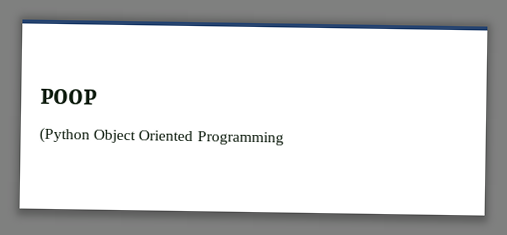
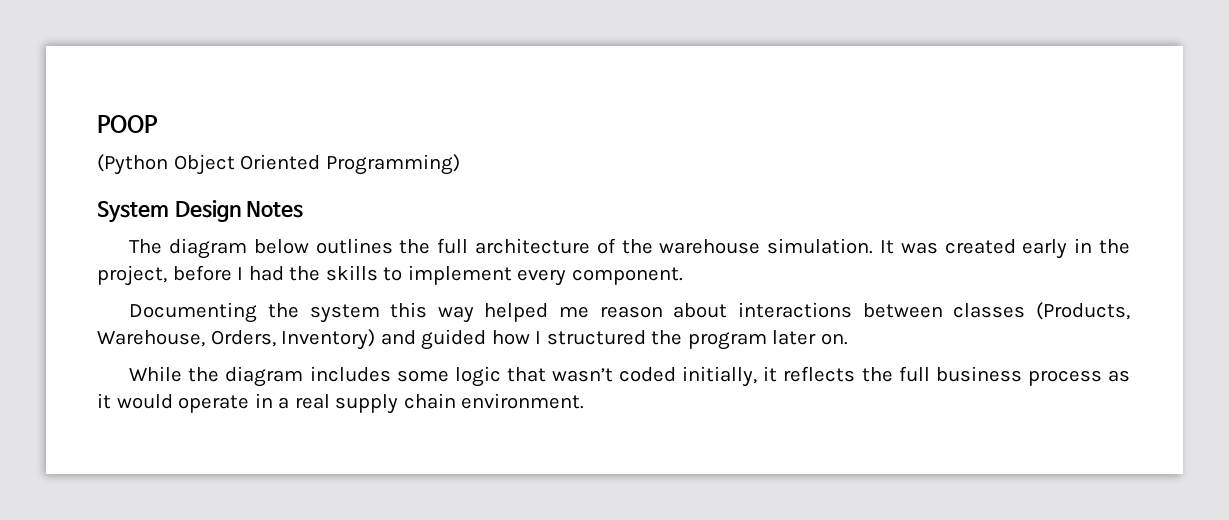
- (Python Object Oriented Programming
+ (Python Object Oriented Programming)
+ System Design Notes
+ The diagram below outlines the full architecture of the warehouse simulation. It was created early in the project, before I had the skills to implement every component.
+ Documenting the system this way helped me reason about interactions between classes (Products, Warehouse, Orders, Inventory) and guided how I structured the program later on.
+ While the diagram includes some logic that wasn’t coded initially, it reflects the full business process as it would operate in a real supply chain environment.

